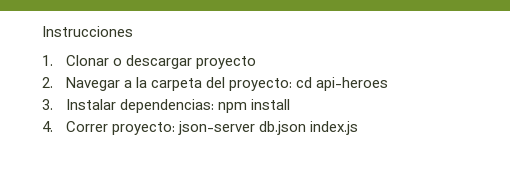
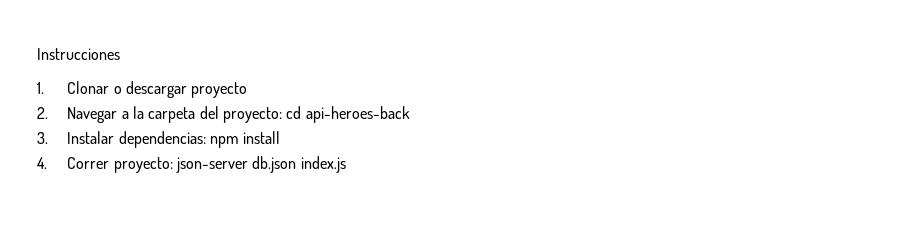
- 2. Navegar a la carpeta del proyecto: cd api-heroes
+ 2. Navegar a la carpeta del proyecto: cd api-heroes-back

